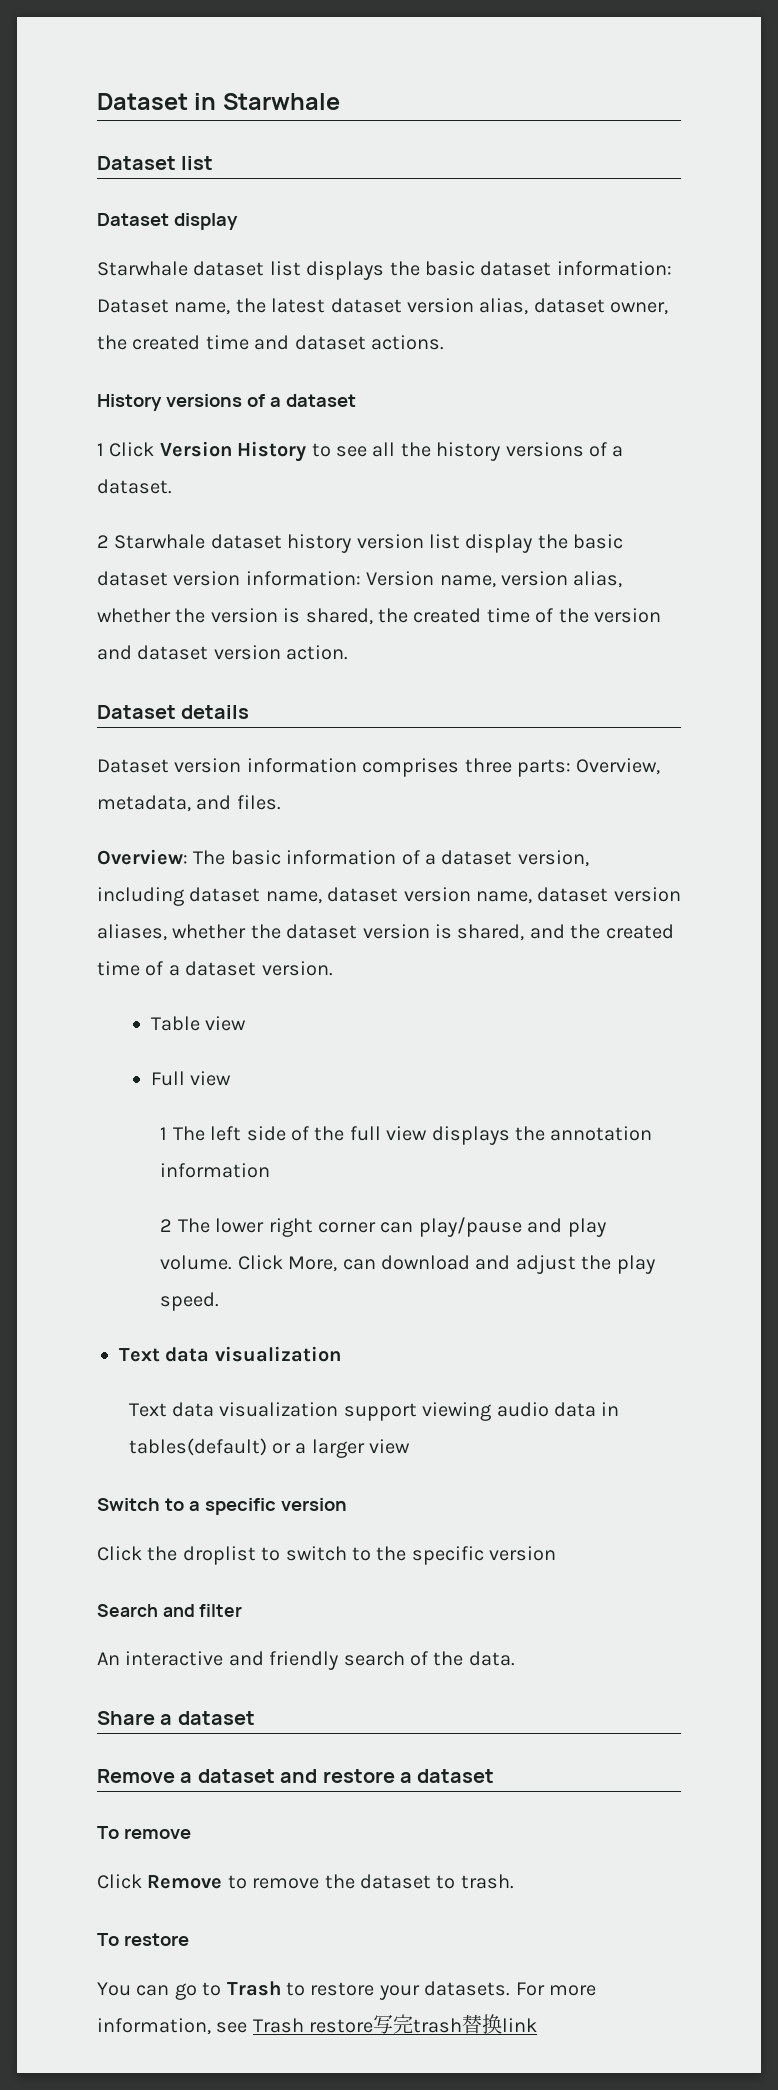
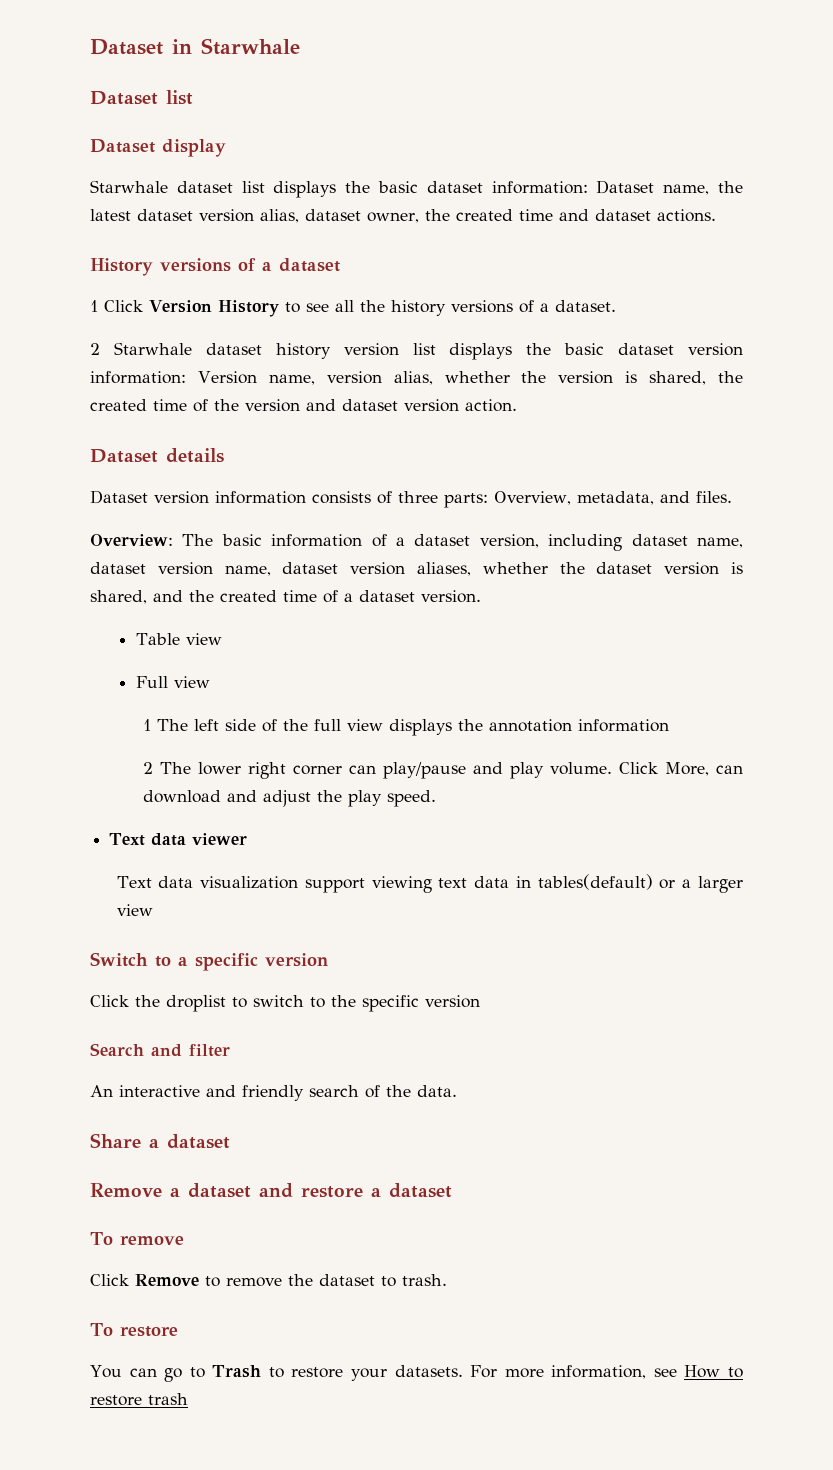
- 2 Starwhale dataset history version list display the basic dataset version information: Version name, version alias, whether the version is shared, the created time of the version and dataset version action.
+ 2 Starwhale dataset history version list displays the basic dataset version information: Version name, version alias, whether the version is shared, the created time of the version and dataset version action.
- Dataset version information comprises three parts: Overview, metadata, and files.
+ Dataset version information consists of three parts: Overview, metadata, and files.
  Click More, can download and adjust the play speed.
- Text data visualization
+ Text data viewer
- Text data visualization support viewing audio data in tables(default) or a larger view
+ Text data visualization support viewing text data in tables(default) or a larger view
- For more information, see Trash restore写完trash替换link
+ For more information, see How to restore trash

